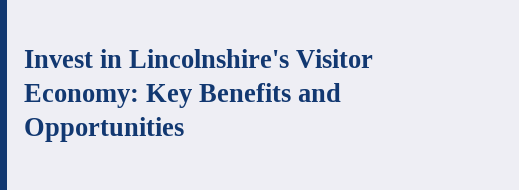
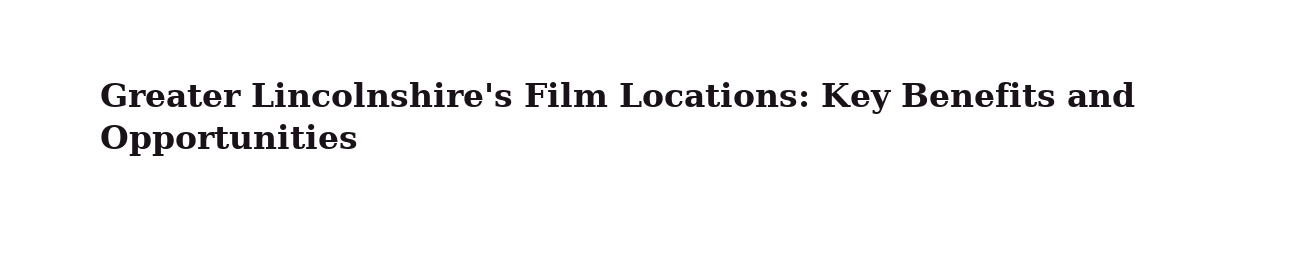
- Invest in Lincolnshire's Visitor Economy: Key Benefits and Opportunities
+ Greater Lincolnshire's Film Locations: Key Benefits and Opportunities

